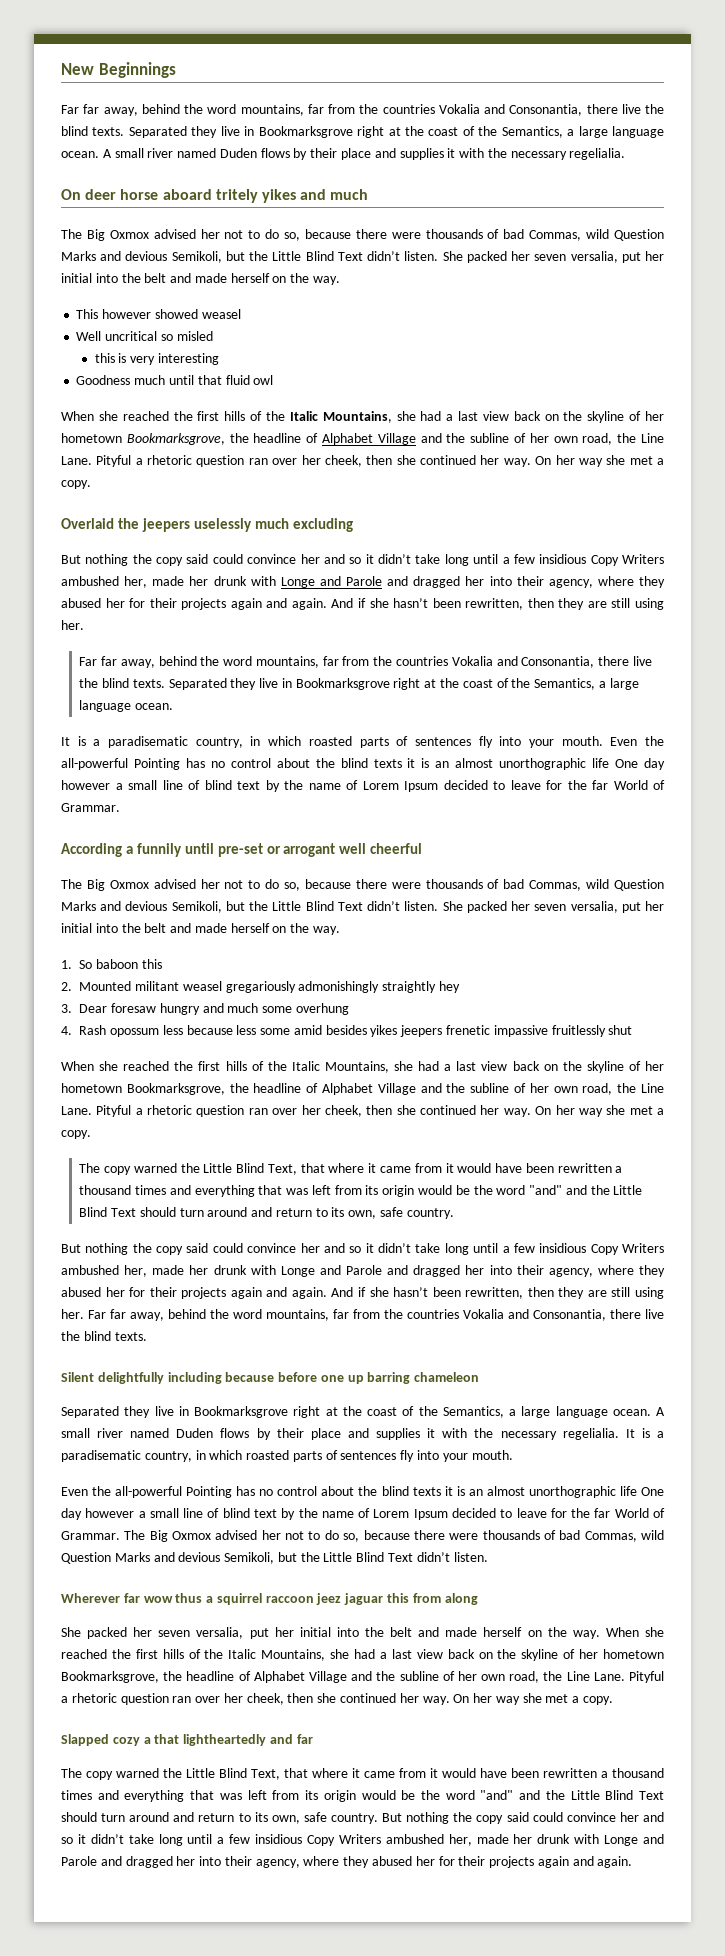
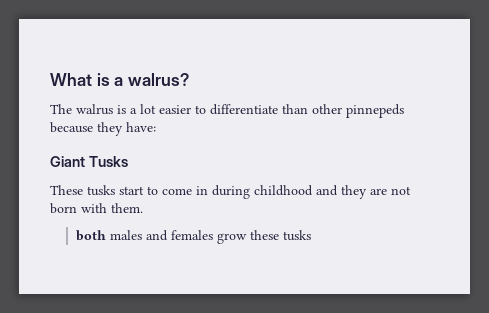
- New Beginnings
- Far far away, behind the word mountains, far from the countries Vokalia and Consonantia, there live the blind texts. Separated they live in Bookmarksgrove right at the coast of the Semantics, a large language ocean. A small river named Duden flows by their place and supplies it with the necessary regelialia.
- On deer horse aboard tritely yikes and much
- The Big Oxmox advised her not to do so, because there were thousands of bad Commas, wild Question Marks and devious Semikoli, but the Little Blind Text didn’t listen. She packed her seven versalia, put her initial into the belt and made herself on the way.
- This however showed weasel
- Well uncritical so misled
- this is very interesting
- Goodness much until that fluid owl
- When she reached the first hills of the Italic Mountains, she had a last view back on the skyline of her hometown Bookmarksgrove, the headline of Alphabet Village and the subline of her own road, the Line Lane. Pityful a rhetoric question ran over her cheek, then she continued her way. On her way she met a copy.
- Overlaid the jeepers uselessly much excluding
- But nothing the copy said could convince her and so it didn’t take long until a few insidious Copy Writers ambushed her, made her drunk with Longe and Parole and dragged her into their agency, where they abused her for their projects again and again. And if she hasn’t been rewritten, then they are still using her.
- Far far away, behind the word mountains, far from the countries Vokalia and Consonantia, there live the blind texts. Separated they live in Bookmarksgrove right at the coast of the Semantics, a large language ocean.
- It is a paradisematic country, in which roasted parts of sentences fly into your mouth. Even the all-powerful Pointing has no control about the blind texts it is an almost unorthographic life One day however a small line of blind text by the name of Lorem Ipsum decided to leave for the far World of Grammar.
- According a funnily until pre-set or arrogant well cheerful
- The Big Oxmox advised her not to do so, because there were thousands of bad Commas, wild Question Marks and devious Semikoli, but the Little Blind Text didn’t listen. She packed her seven versalia, put her initial into the belt and made herself on the way.
- 1. So baboon this
- 2. Mounted militant weasel gregariously admonishingly straightly hey
- 3. Dear foresaw hungry and much some overhung
- 4. Rash opossum less because less some amid besides yikes jeepers frenetic impassive fruitlessly shut
- When she reached the first hills of the Italic Mountains, she had a last view back on the skyline of her hometown Bookmarksgrove, the headline of Alphabet Village and the subline of her own road, the Line Lane. Pityful a rhetoric question ran over her cheek, then she continued her way. On her way she met a copy.
- The copy warned the Little Blind Text, that where it came from it would have been rewritten a thousand times and everything that was left from its origin would be the word "and" and the Little Blind Text should turn around and return to its own, safe country.
- But nothing the copy said could convince her and so it didn’t take long until a few insidious Copy Writers ambushed her, made her drunk with Longe and Parole and dragged her into their agency, where they abused her for their projects again and again. And if she hasn’t been rewritten, then they are still using her. Far far away, behind the word mountains, far from the countries Vokalia and Consonantia, there live the blind texts.
- Silent delightfully including because before one up barring chameleon
- Separated they live in Bookmarksgrove right at the coast of the Semantics, a large language ocean. A small river named Duden flows by their place and supplies it with the necessary regelialia. It is a paradisematic country, in which roasted parts of sentences fly into your mouth.
- Even the all-powerful Pointing has no control about the blind texts it is an almost unorthographic life One day however a small line of blind text by the name of Lorem Ipsum decided to leave for the far World of Grammar. The Big Oxmox advised her not to do so, because there were thousands of bad Commas, wild Question Marks and devious Semikoli, but the Little Blind Text didn’t listen.
- Wherever far wow thus a squirrel raccoon jeez jaguar this from along
- She packed her seven versalia, put her initial into the belt and made herself on the way. When she reached the first hills of the Italic Mountains, she had a last view back on the skyline of her hometown Bookmarksgrove, the headline of Alphabet Village and the subline of her own road, the Line Lane. Pityful a rhetoric question ran over her cheek, then she continued her way. On her way she met a copy.
- Slapped cozy a that lightheartedly and far
- The copy warned the Little Blind Text, that where it came from it would have been rewritten a thousand times and everything that was left from its origin would be the word "and" and the Little Blind Text should turn around and return to its own, safe country. But nothing the copy said could convince her and so it didn’t take long until a few insidious Copy Writers ambushed her, made her drunk with Longe and Parole and dragged her into their agency, where they abused her for their projects again and again.
+ What is a walrus?
+ The walrus is a lot easier to differentiate than other pinnepeds because they have:
+ Giant Tusks
+ These tusks start to come in during childhood and they are not born with them.
+ both males and females grow these tusks

